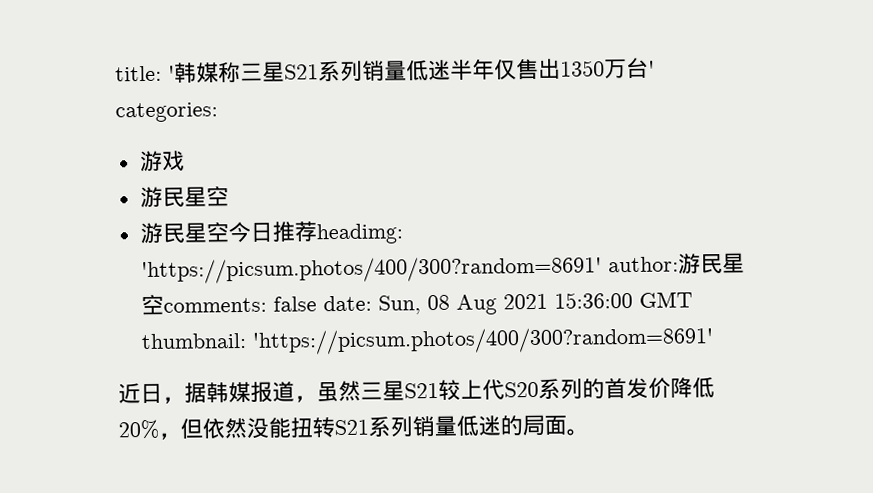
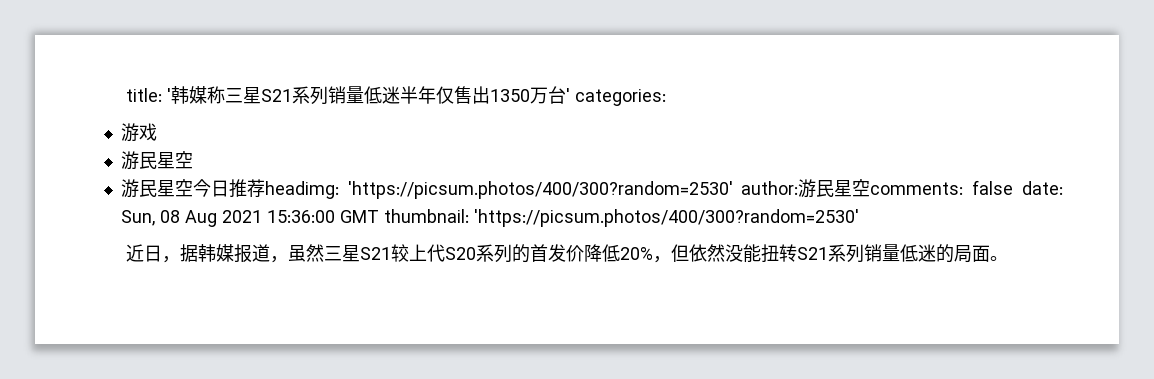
- 游民星空今日推荐headimg: 'https://picsum.photos/400/300?random=8691' author:游民星空comments: false date: Sun, 08 Aug 2021 15:36:00 GMT thumbnail: 'https://picsum.photos/400/300?random=8691'
+ 游民星空今日推荐headimg: 'https://picsum.photos/400/300?random=2530' author:游民星空comments: false date: Sun, 08 Aug 2021 15:36:00 GMT thumbnail: 'https://picsum.photos/400/300?random=2530'

